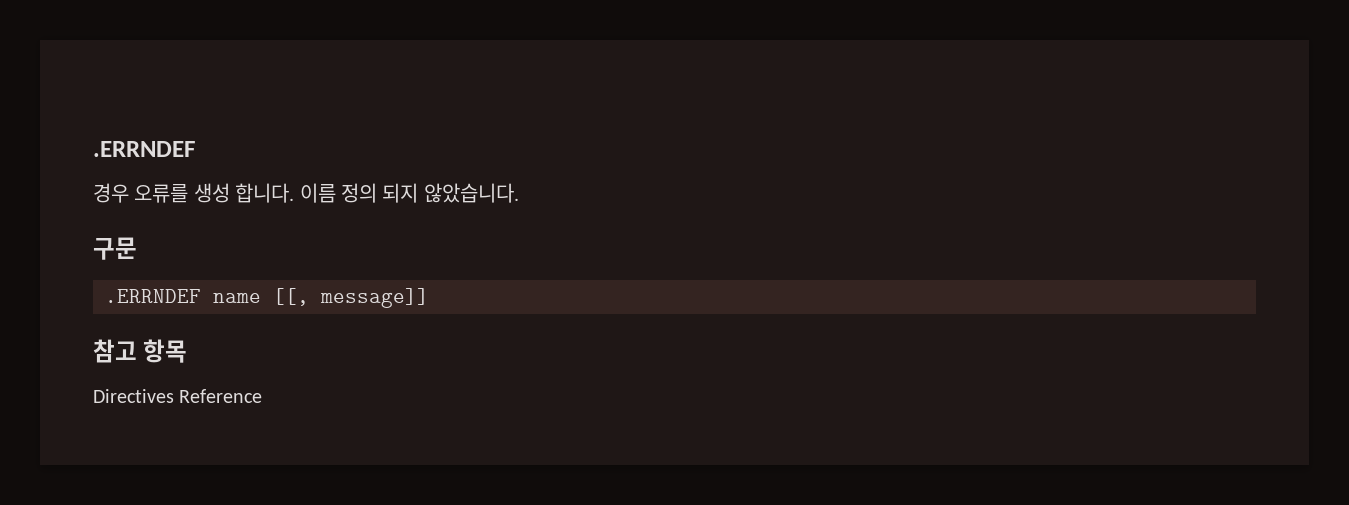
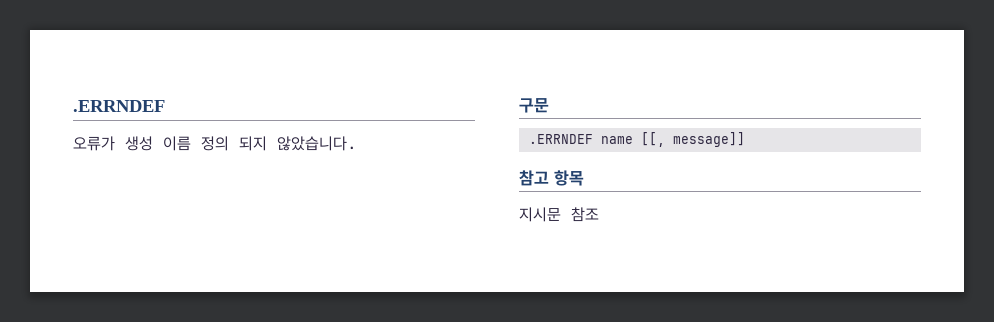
- 경우 오류를 생성 합니다. 이름 정의 되지 않았습니다.
+ 오류가 생성 이름 정의 되지 않았습니다.
- Directives Reference
+ 지시문 참조

